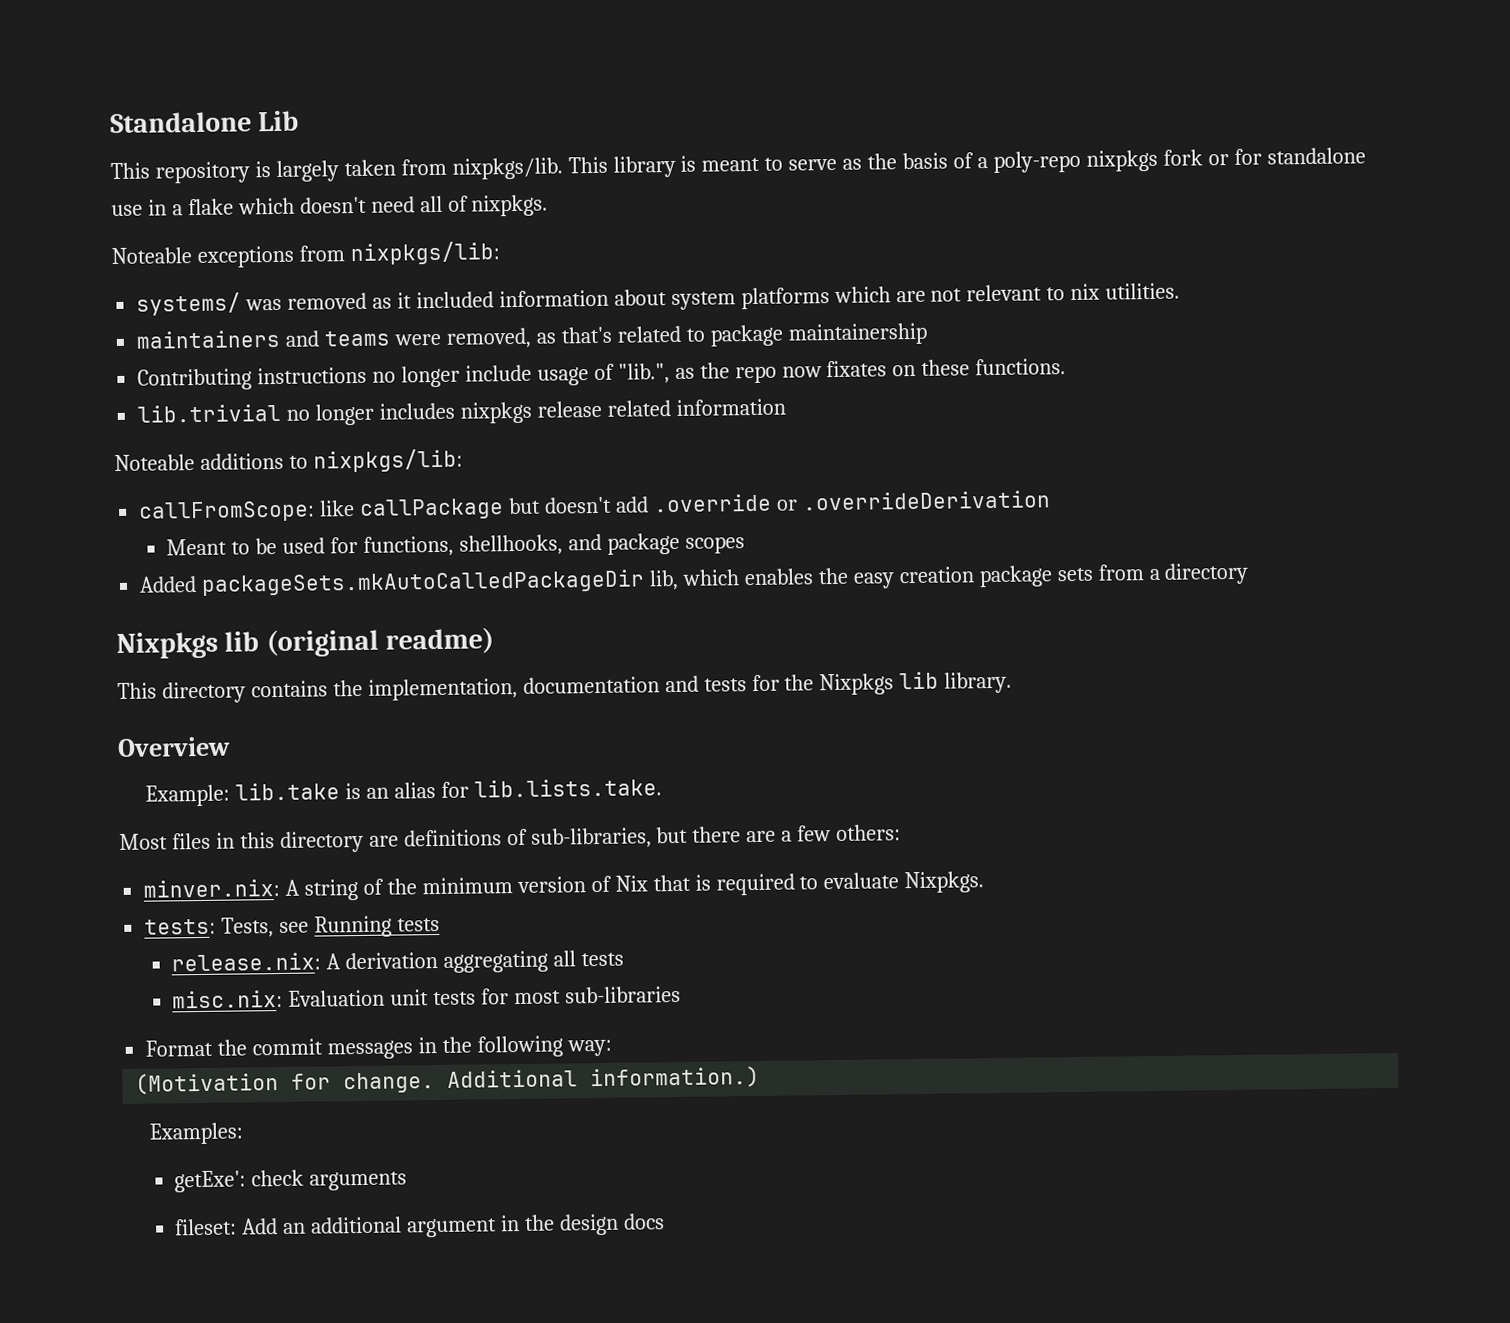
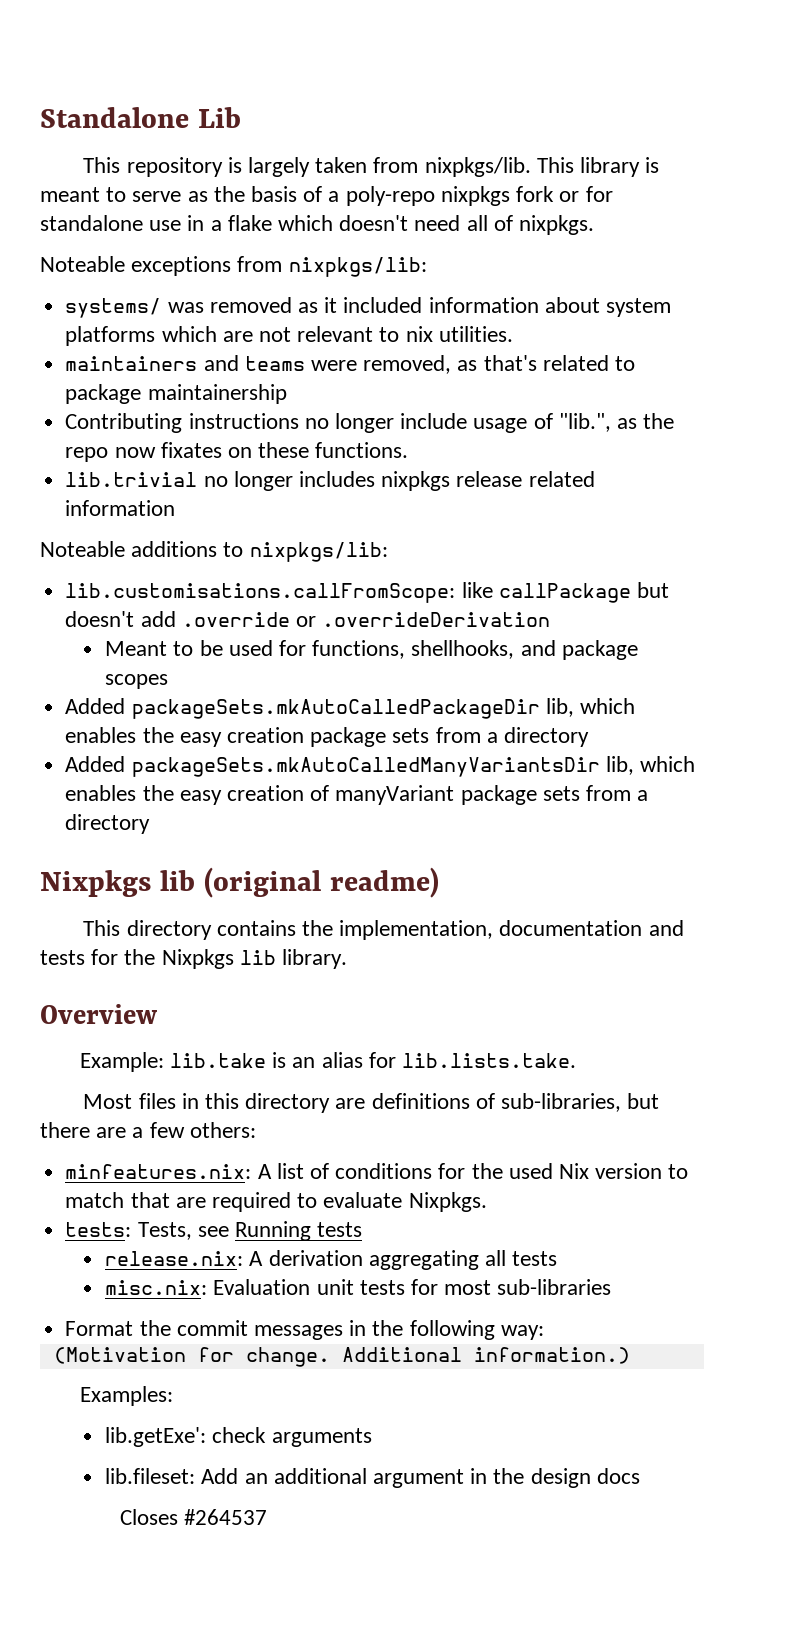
- callFromScope: like callPackage but doesn't add .override or .overrideDerivation
+ lib.customisations.callFromScope: like callPackage but doesn't add .override or .overrideDerivation
+ Added packageSets.mkAutoCalledManyVariantsDir lib, which enables the easy creation of manyVariant package sets from a directory
- minver.nix: A string of the minimum version of Nix that is required to evaluate Nixpkgs.
+ minfeatures.nix: A list of conditions for the used Nix version to match that are required to evaluate Nixpkgs.
- getExe': check arguments
+ lib.getExe': check arguments
- fileset: Add an additional argument in the design docs
+ lib.fileset: Add an additional argument in the design docs
+ Closes #264537

